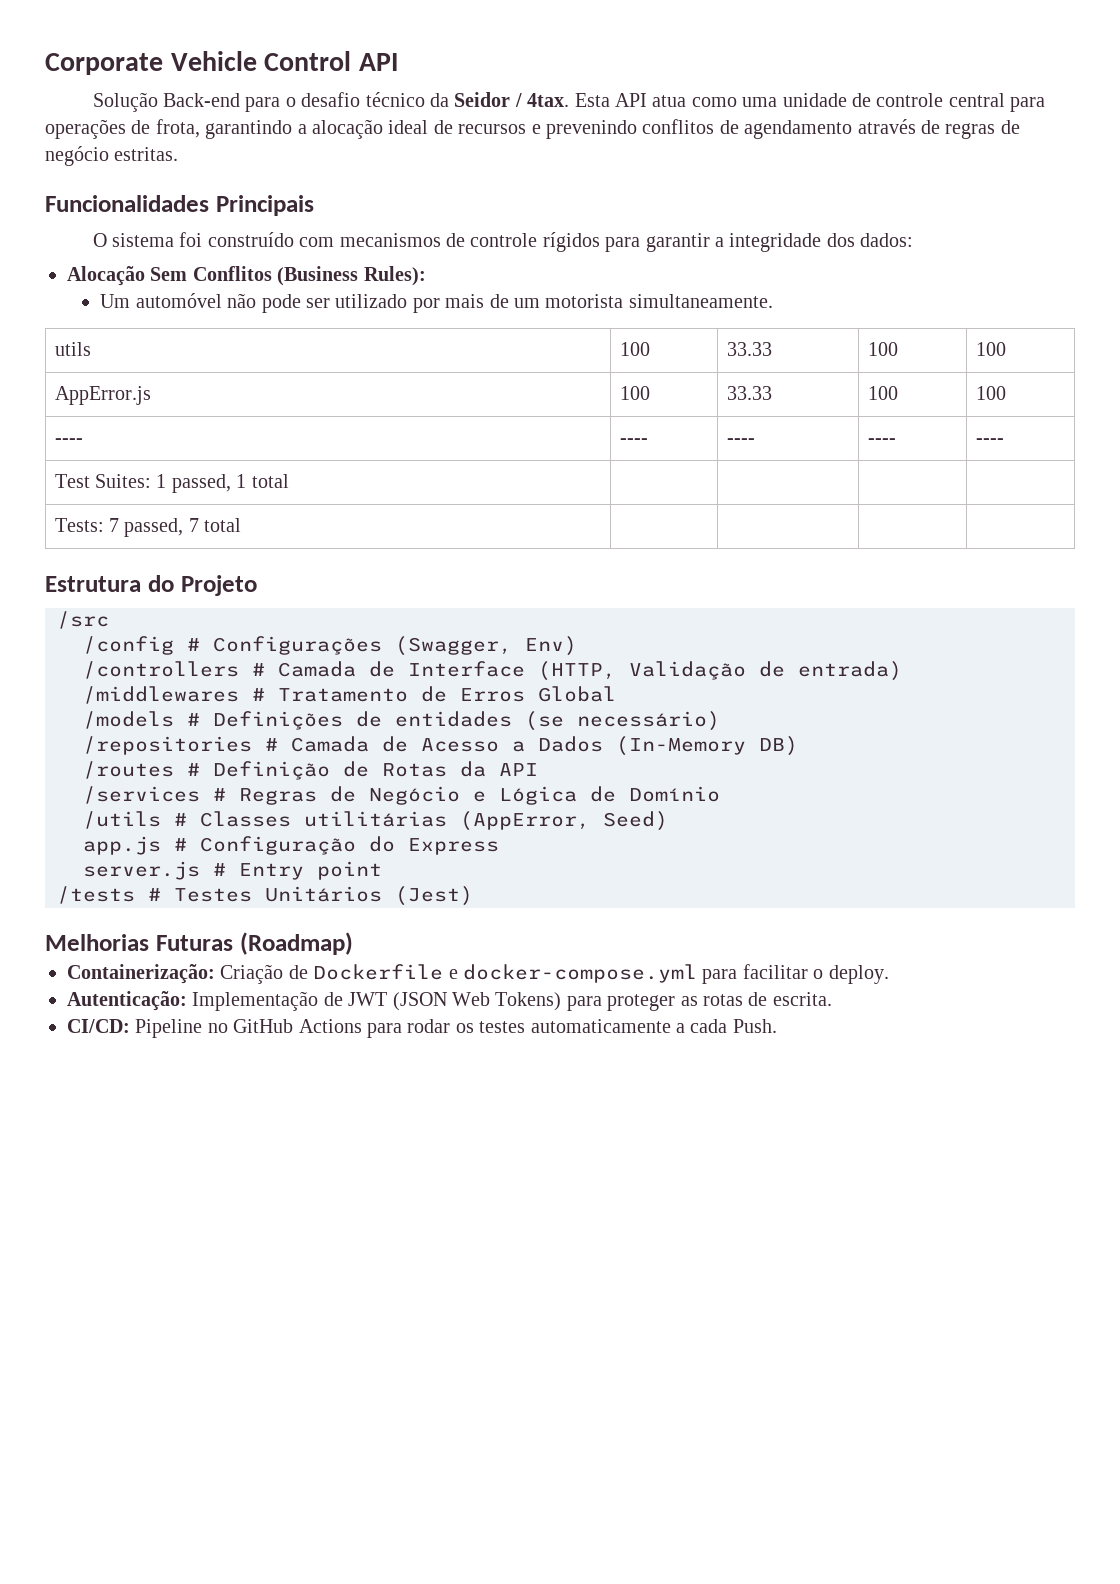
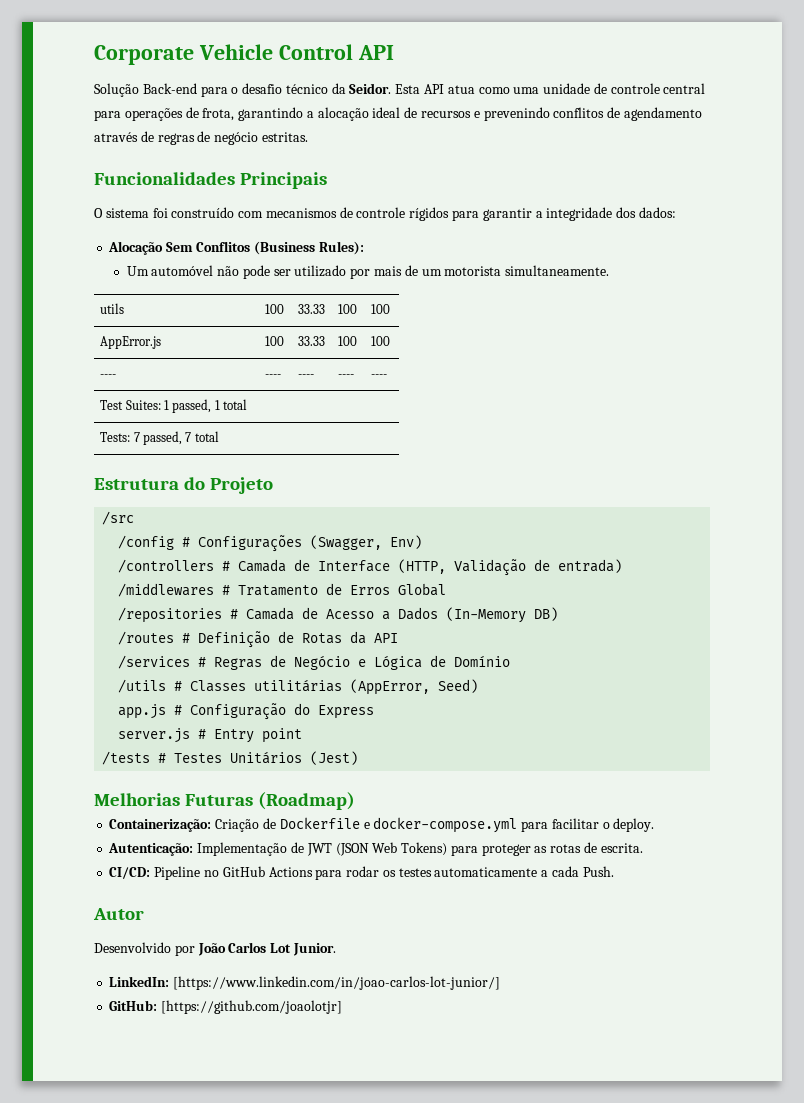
- Solução Back-end para o desafio técnico da Seidor / 4tax.
+ Solução Back-end para o desafio técnico da Seidor.
- /models # Definições de entidades (se necessário)
+ Autor
+ Desenvolvido por João Carlos Lot Junior.
+ LinkedIn: [https://www.linkedin.com/in/joao-carlos-lot-junior/]
+ GitHub: [https://github.com/joaolotjr]

